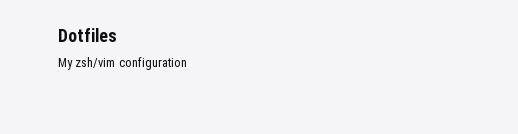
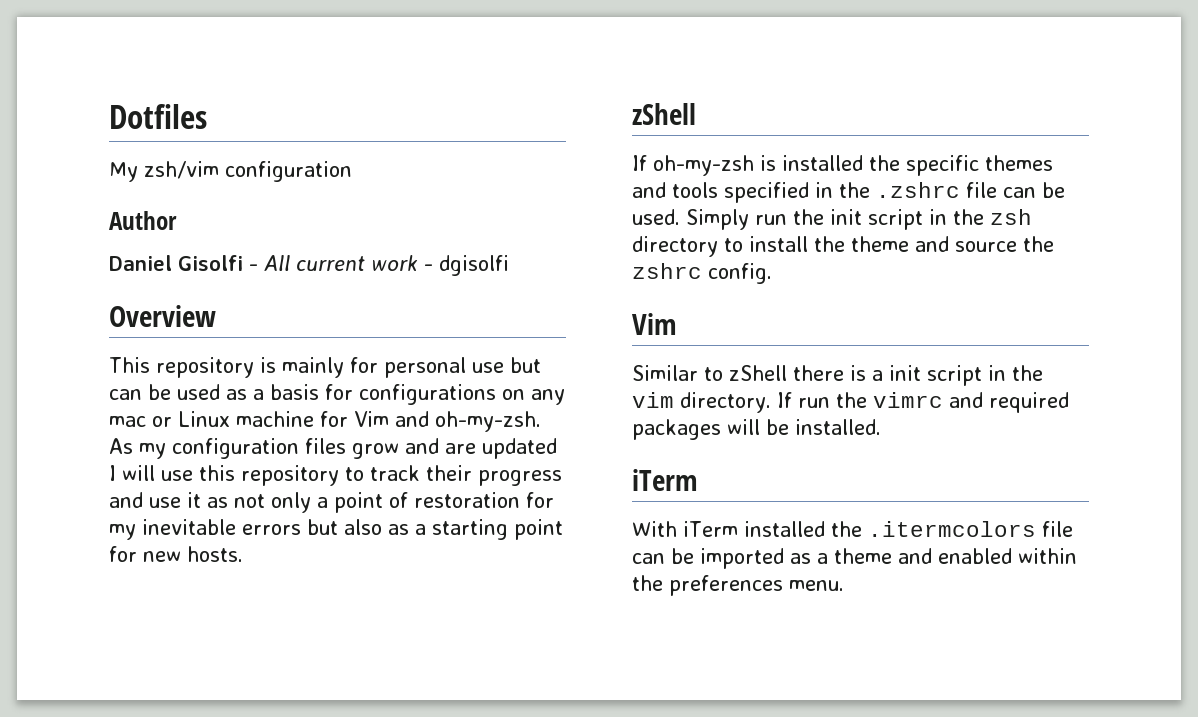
+ Author
+ Daniel Gisolfi - All current work - dgisolfi
+ Overview
+ This repository is mainly for personal use but can be used as a basis for configurations on any mac or Linux machine for Vim and oh-my-zsh. As my configuration files grow and are updated I will use this repository to track their progress and use it as not only a point of restoration for my inevitable errors but also as a starting point for new hosts.
+ zShell
+ If oh-my-zsh is installed the specific themes and tools specified in the .zshrc file can be used. Simply run the init script in the zsh directory to install the theme and source the zshrc config.
+ Vim
+ Similar to zShell there is a init script in the vim directory. If run the vimrc and required packages will be installed.
+ iTerm
+ With iTerm installed the .itermcolors file can be imported as a theme and enabled within the preferences menu.

